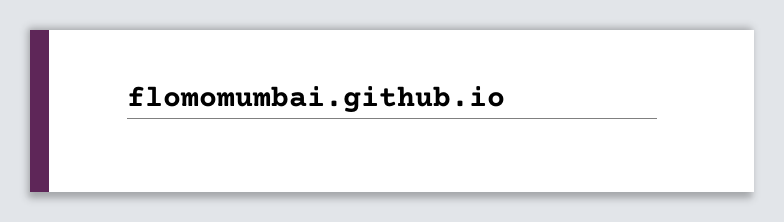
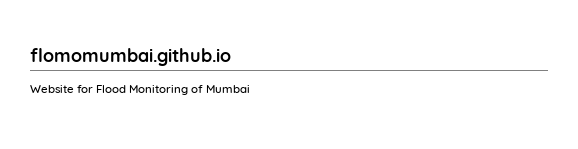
+ Website for Flood Monitoring of Mumbai

